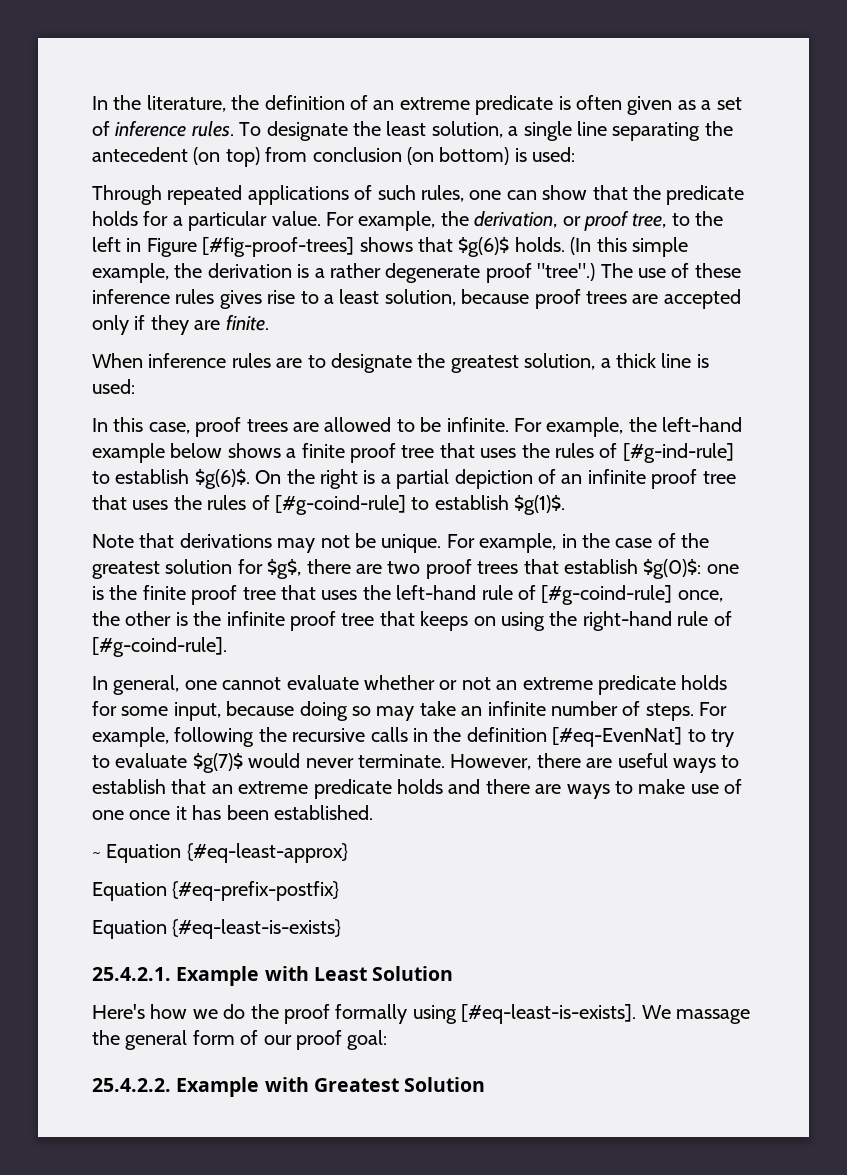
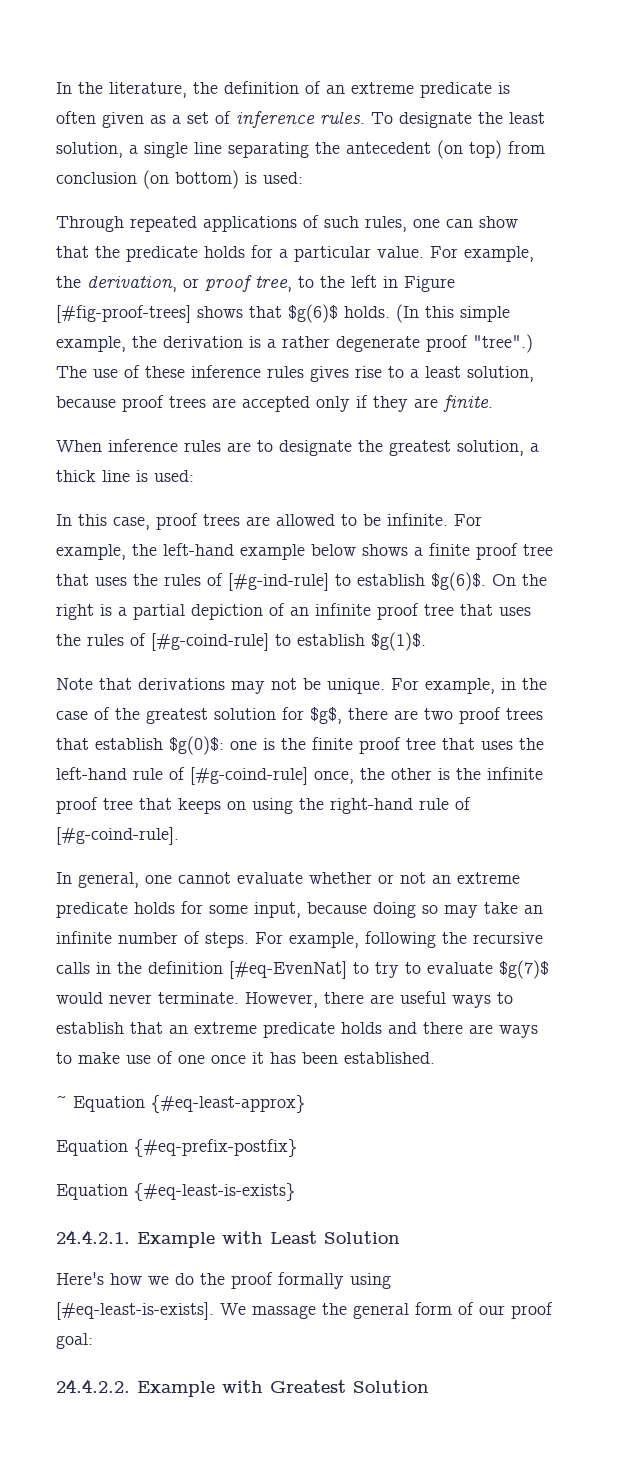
- 25.4.2.1. Example with Least Solution
+ 24.4.2.1. Example with Least Solution
- 25.4.2.2. Example with Greatest Solution
+ 24.4.2.2. Example with Greatest Solution

